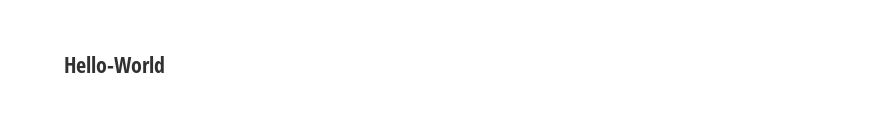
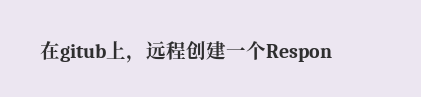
- Hello-World
+ 在gitub上，远程创建一个Respon

